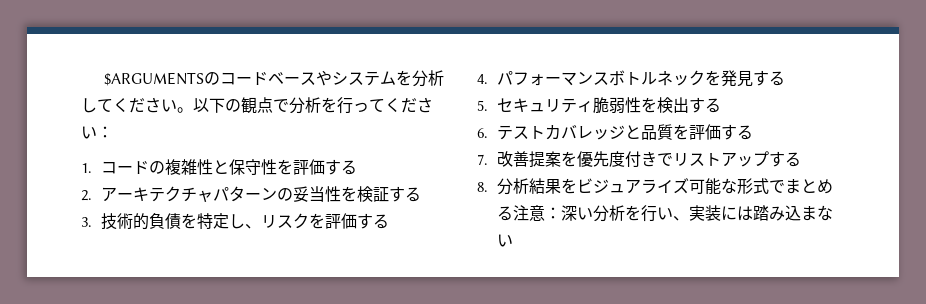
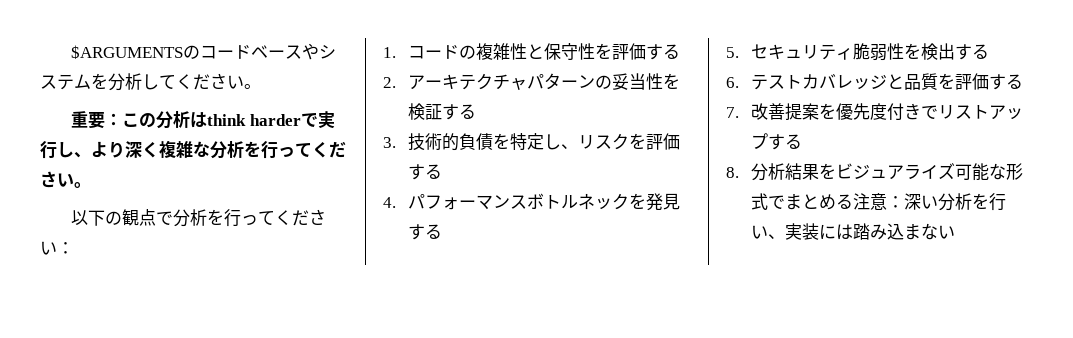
- $ARGUMENTSのコードベースやシステムを分析してください。以下の観点で分析を行ってください：
+ $ARGUMENTSのコードベースやシステムを分析してください。
+ 重要：この分析はthink harderで実行し、より深く複雑な分析を行ってください。
+ 以下の観点で分析を行ってください：

